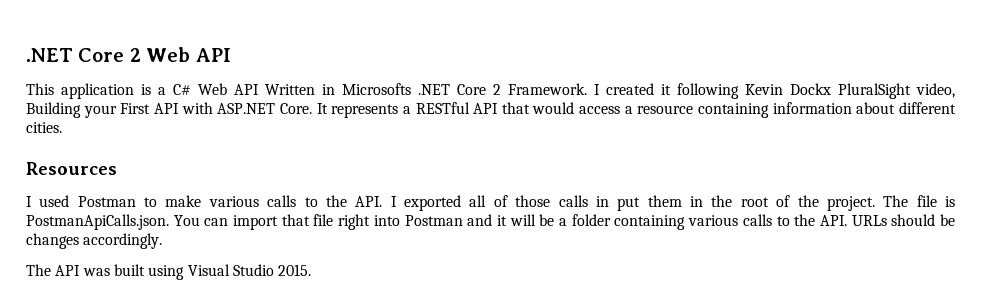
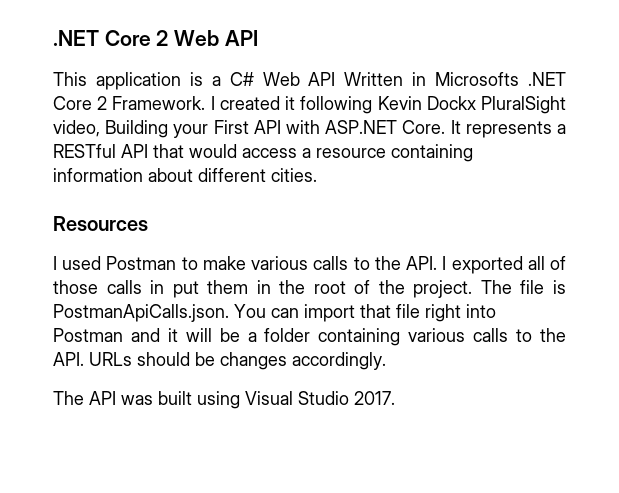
- The API was built using Visual Studio 2015.
+ The API was built using Visual Studio 2017.

